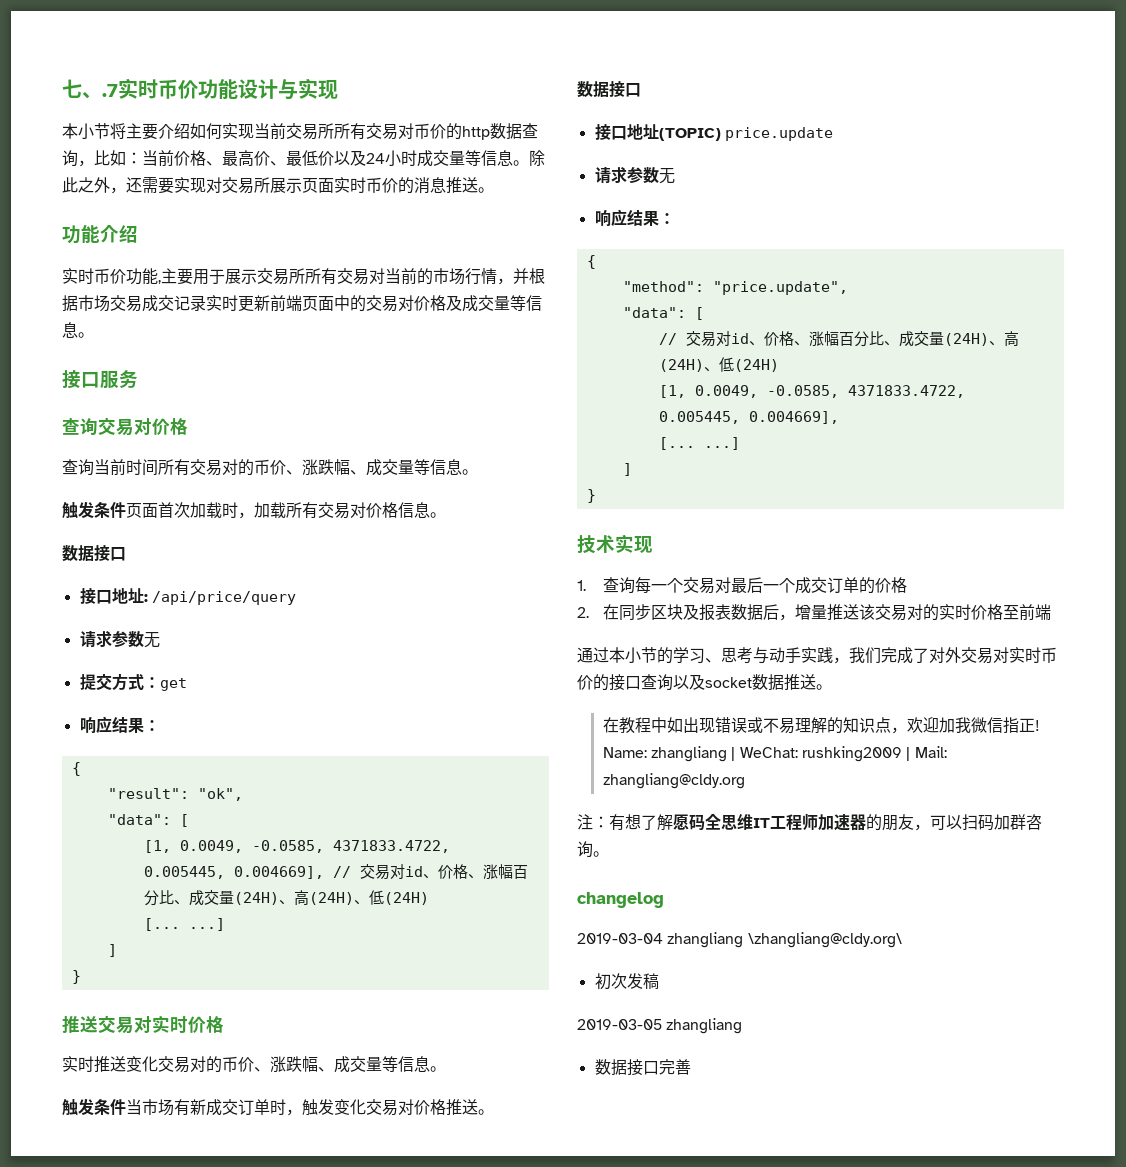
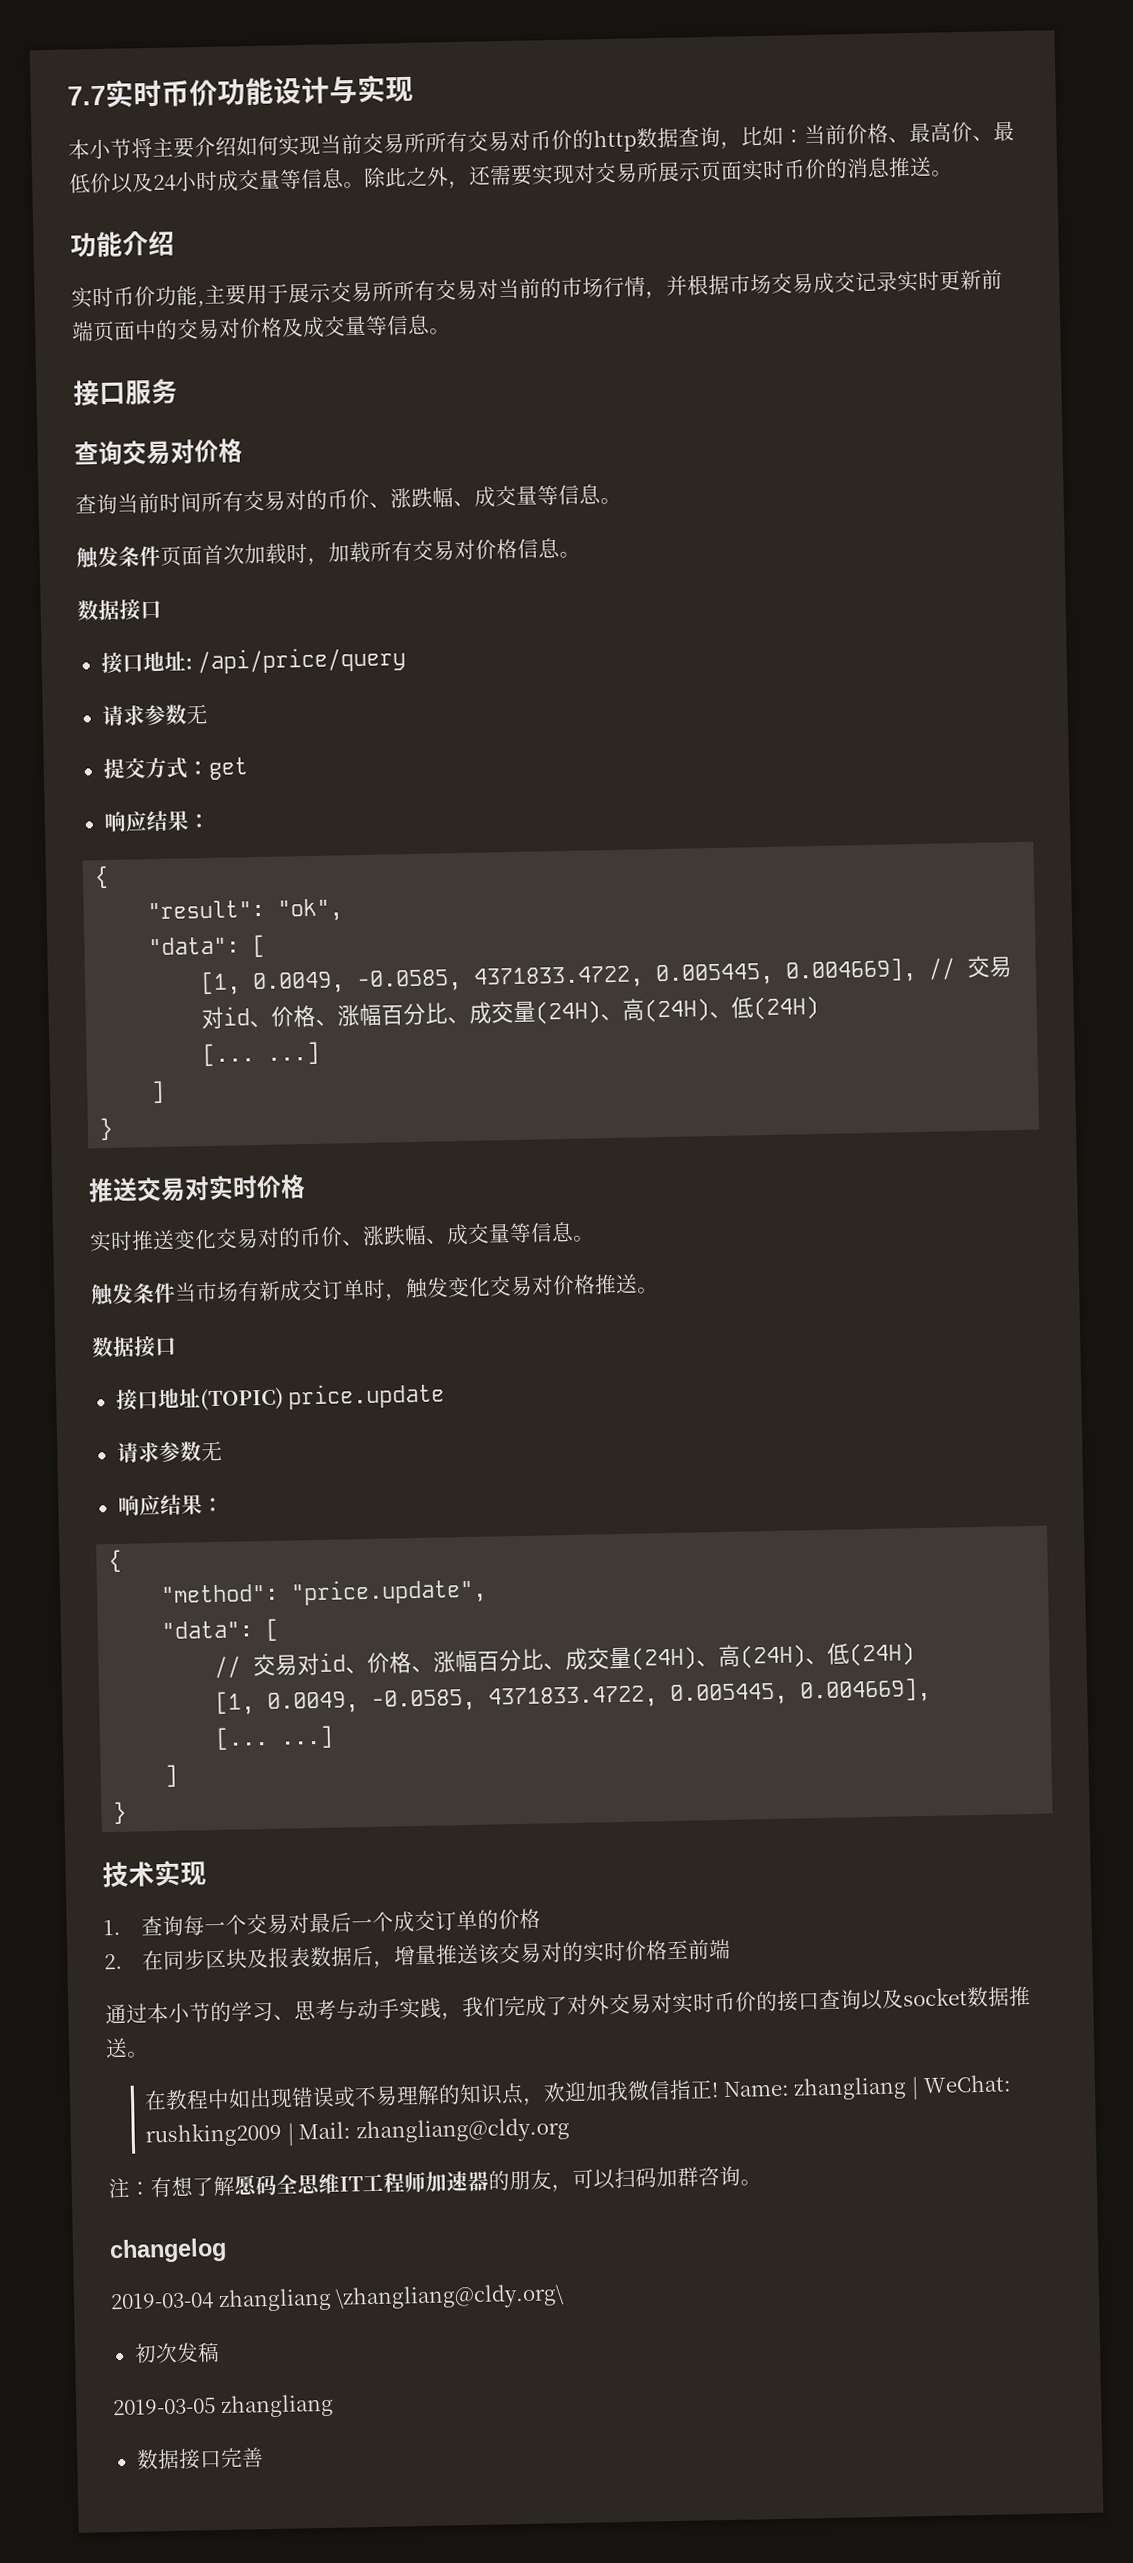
- 七、.7实时币价功能设计与实现
+ 7.7实时币价功能设计与实现

